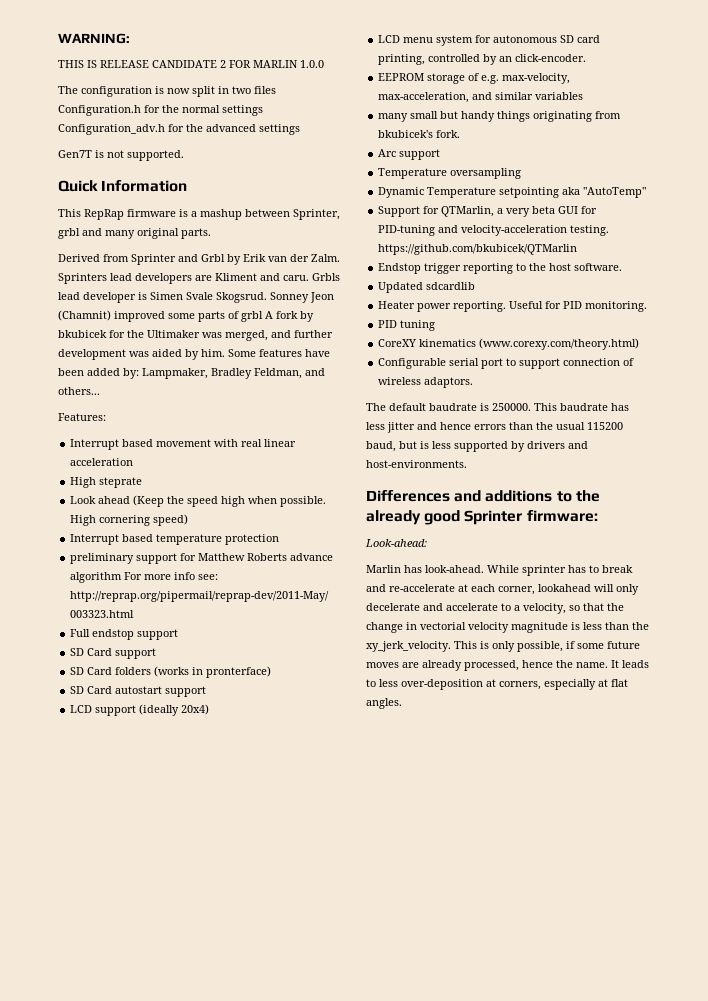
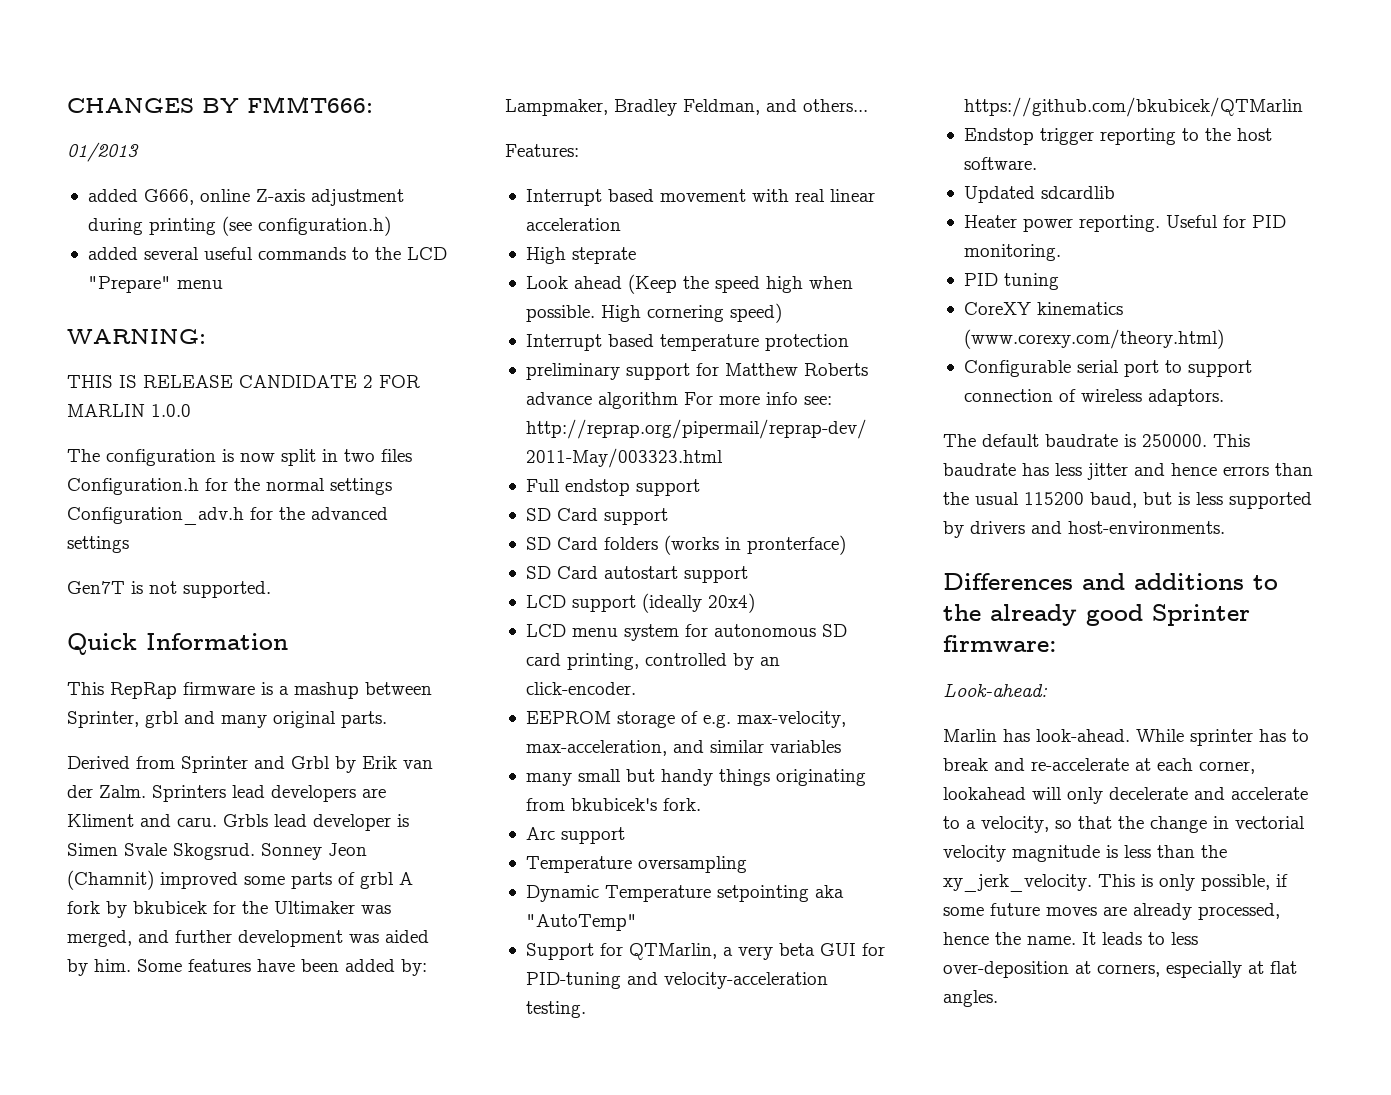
+ CHANGES BY FMMT666:
+ 01/2013
+ added G666, online Z-axis adjustment during printing (see configuration.h)
+ added several useful commands to the LCD "Prepare" menu

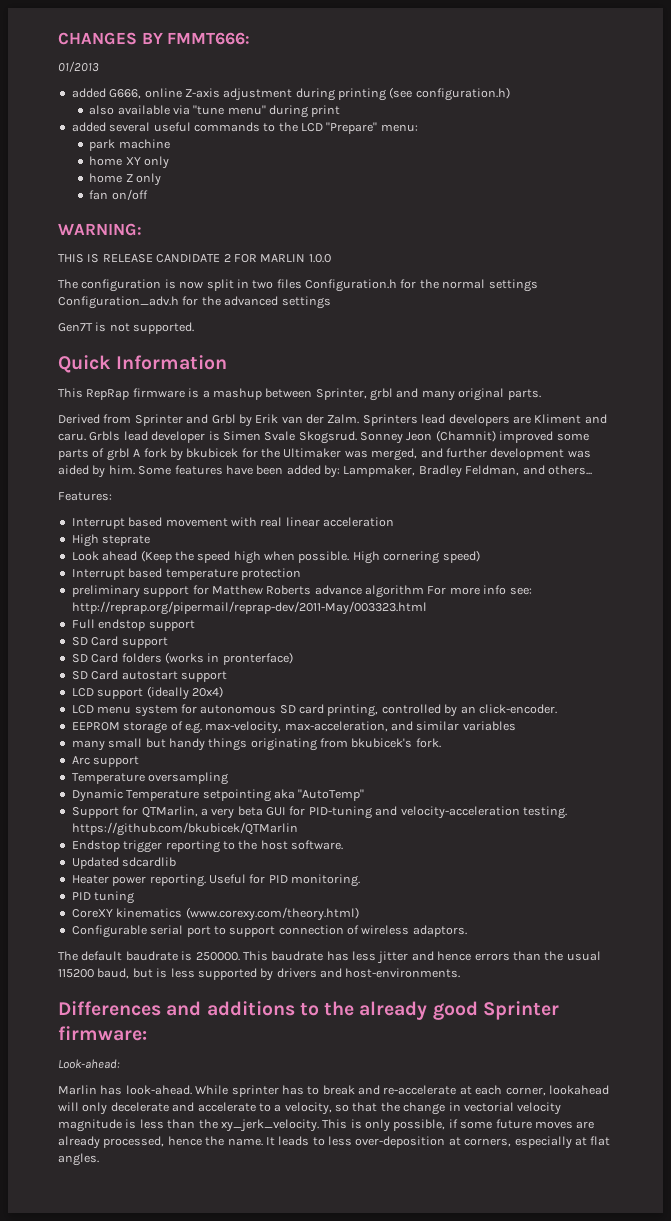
+ also available via "tune menu" during print
- added several useful commands to the LCD "Prepare" menu
+ added several useful commands to the LCD "Prepare" menu:
+ park machine
+ home XY only
+ home Z only
+ fan on/off

